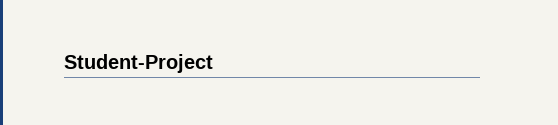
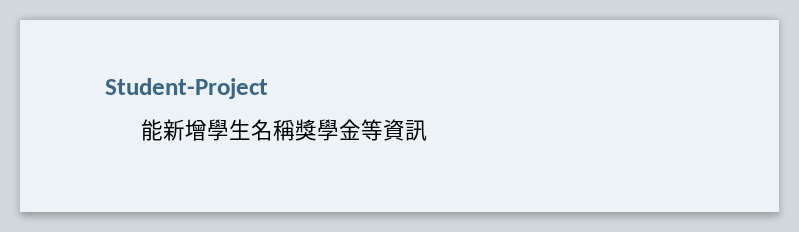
+ 能新增學生名稱獎學金等資訊

